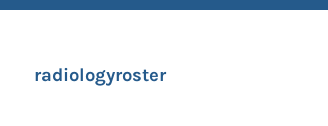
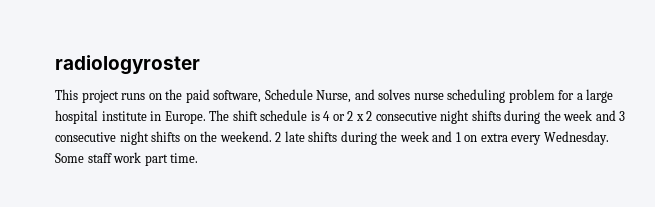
+ This project runs on the paid software, Schedule Nurse, and solves nurse scheduling problem for a large hospital institute in Europe. The shift schedule is 4 or 2 x 2 consecutive night shifts during the week and 3 consecutive night shifts on the weekend. 2 late shifts during the week and 1 on extra every Wednesday. Some staff work part time.

